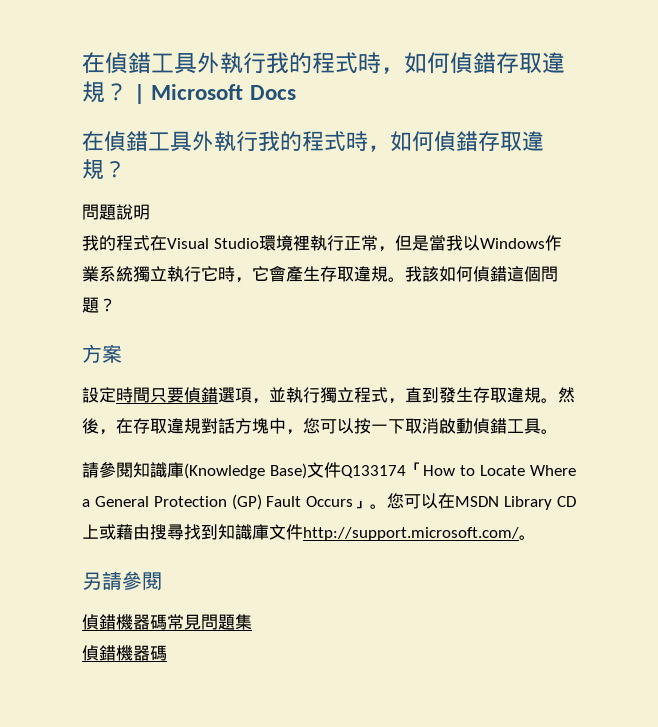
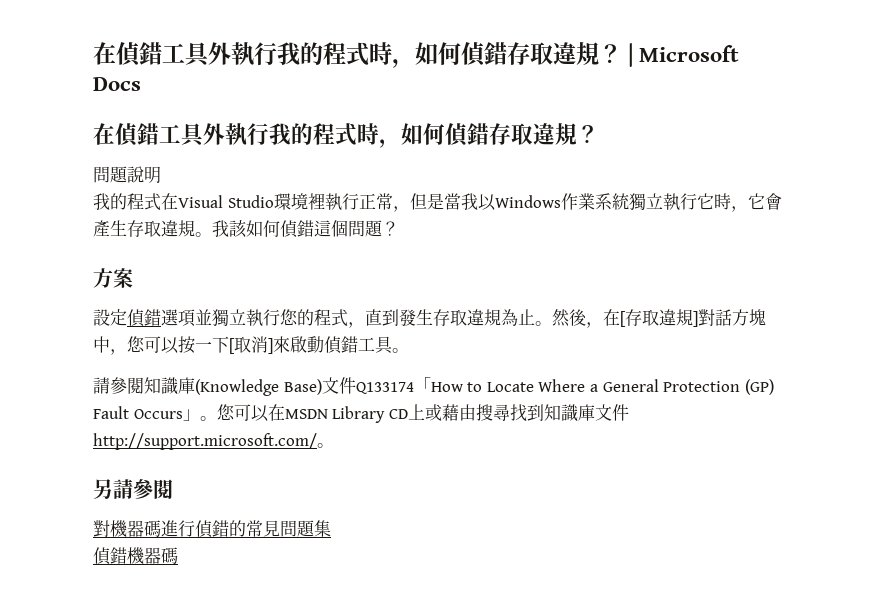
- 設定時間只要偵錯選項，並執行獨立程式，直到發生存取違規。
+ 設定偵錯選項並獨立執行您的程式，直到發生存取違規為止。
- 然後，在存取違規對話方塊中，您可以按一下取消啟動偵錯工具。
+ 然後，在[存取違規]對話方塊中，您可以按一下[取消]來啟動偵錯工具。
- 偵錯機器碼常見問題集
+ 對機器碼進行偵錯的常見問題集

